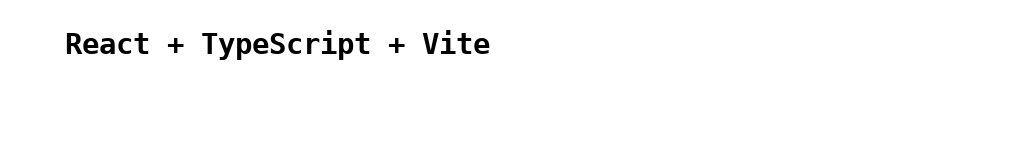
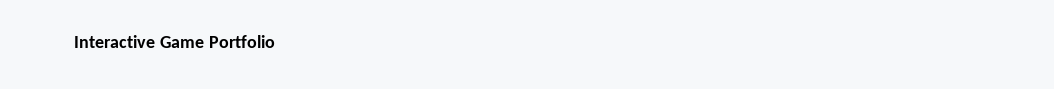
- React + TypeScript + Vite
+ Interactive Game Portfolio

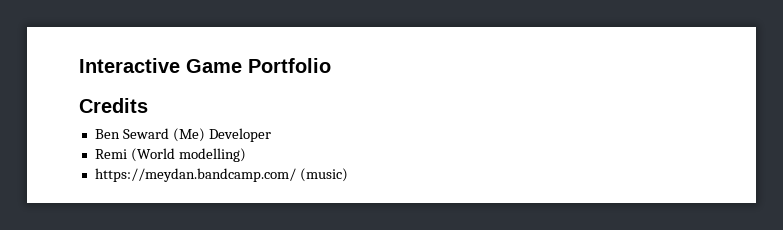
+ Credits
+ Ben Seward (Me) Developer
+ Remi (World modelling)
+ https://meydan.bandcamp.com/ (music)

